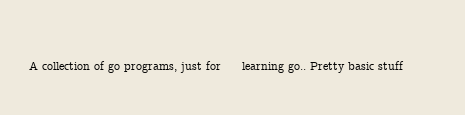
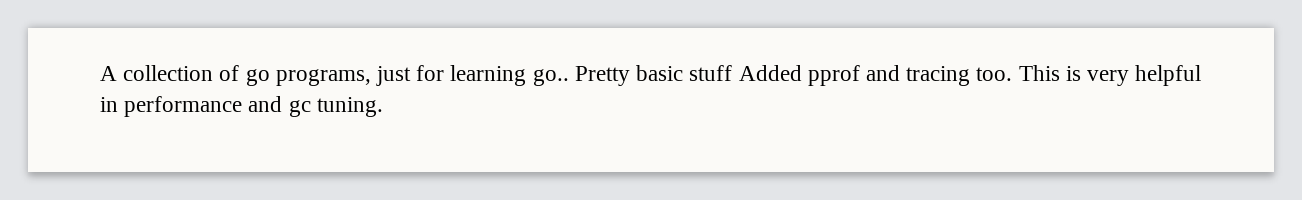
- Pretty basic stuff
+ Pretty basic stuff Added pprof and tracing too. This is very helpful in performance and gc tuning.

